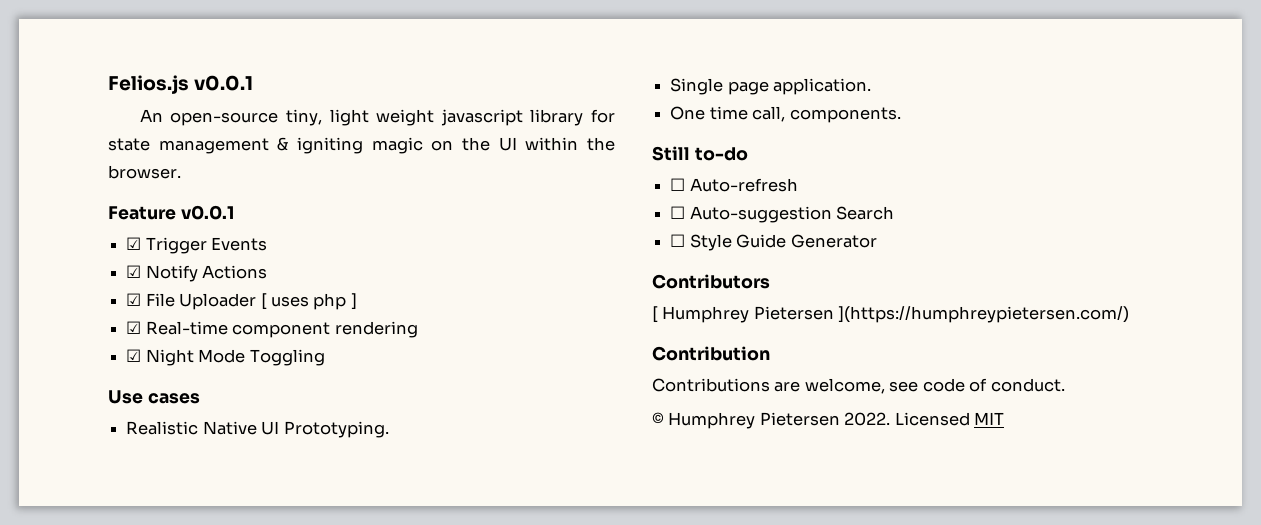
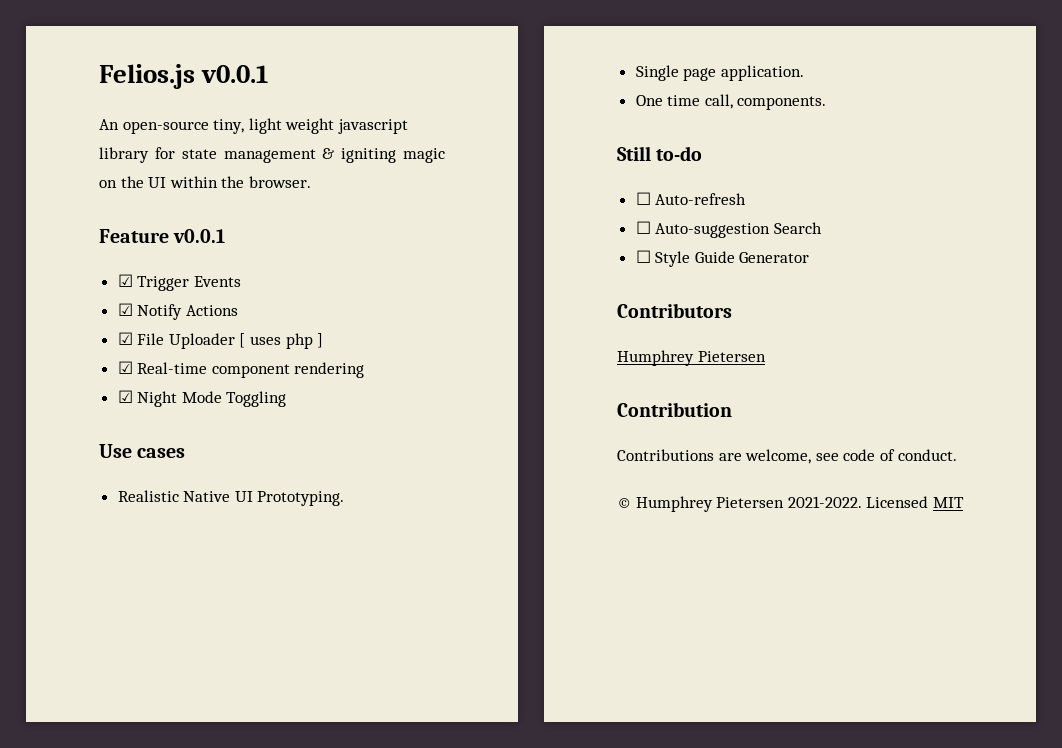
  Contributors
- [ Humphrey Pietersen ](https://humphreypietersen.com/)
+ Humphrey Pietersen
- © Humphrey Pietersen 2022.
+ © Humphrey Pietersen 2021-2022.

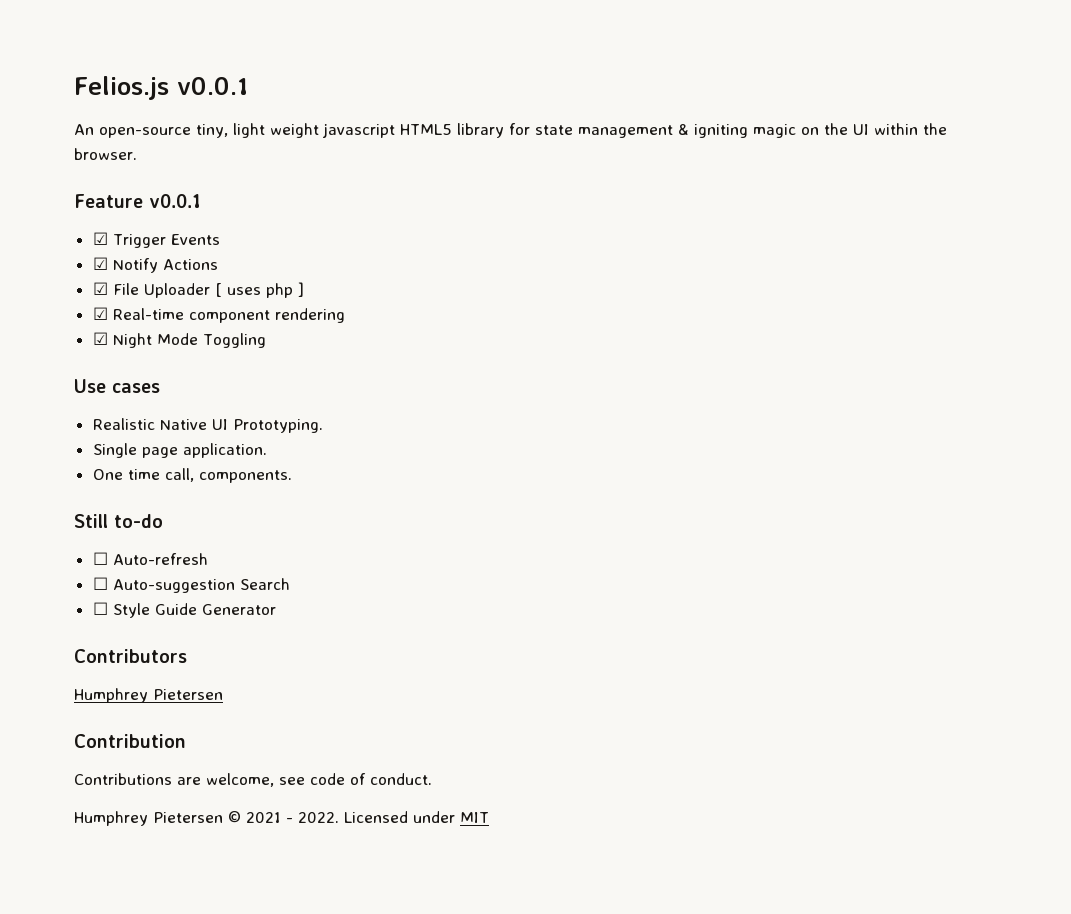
- An open-source tiny, light weight javascript library for state management & igniting magic on the UI within the browser.
+ An open-source tiny, light weight javascript HTML5 library for state management & igniting magic on the UI within the browser.
- © Humphrey Pietersen 2021-2022. Licensed MIT
+ Humphrey Pietersen © 2021 - 2022. Licensed under MIT

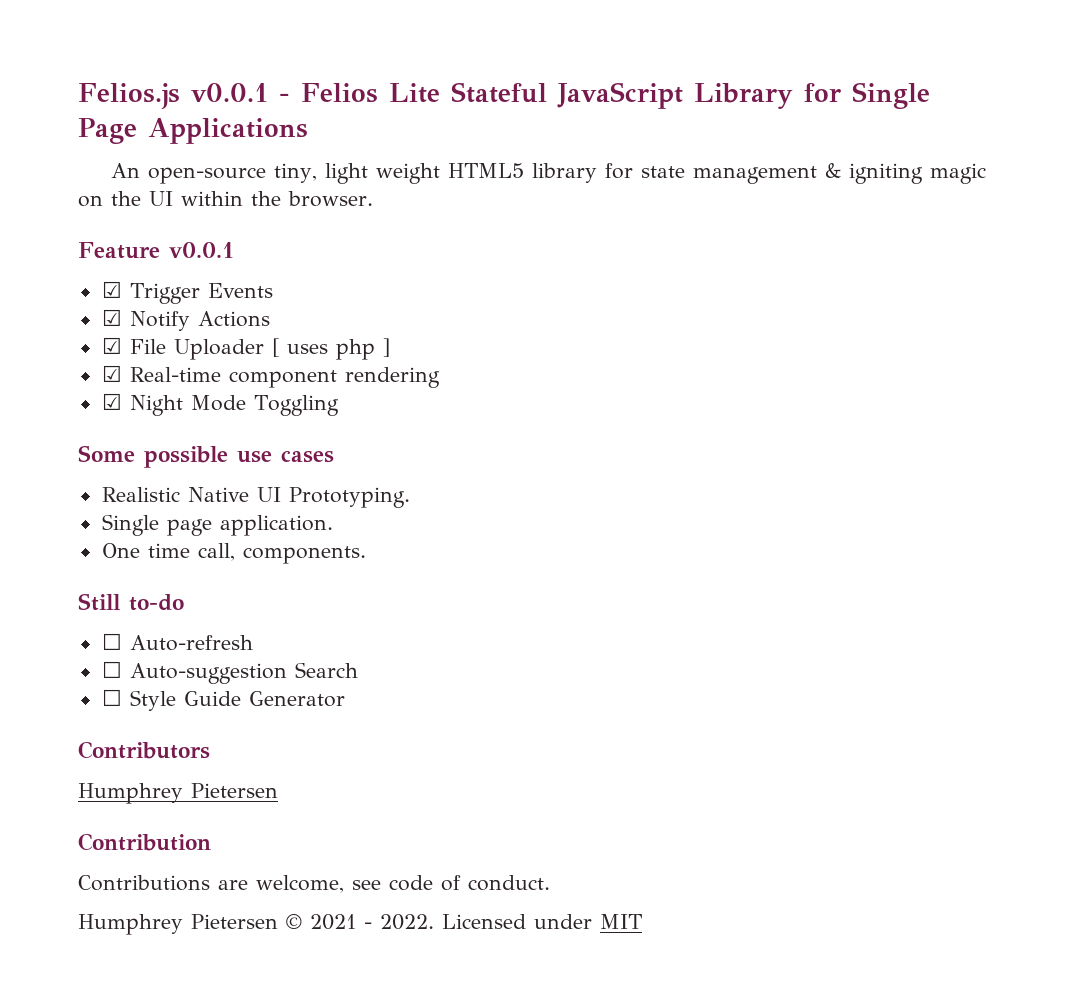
- Felios.js v0.0.1
+ Felios.js v0.0.1 - Felios Lite Stateful JavaScript Library for Single Page Applications
- An open-source tiny, light weight javascript HTML5 library for state management & igniting magic on the UI within the browser.
+ An open-source tiny, light weight HTML5 library for state management & igniting magic on the UI within the browser.
- Use cases
+ Some possible use cases

